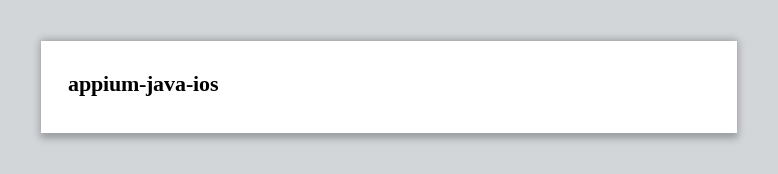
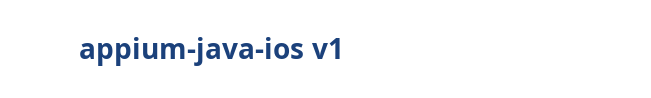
- appium-java-ios
+ appium-java-ios v1

